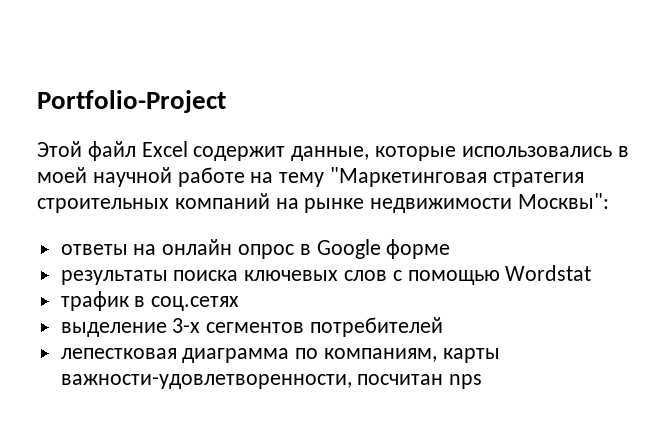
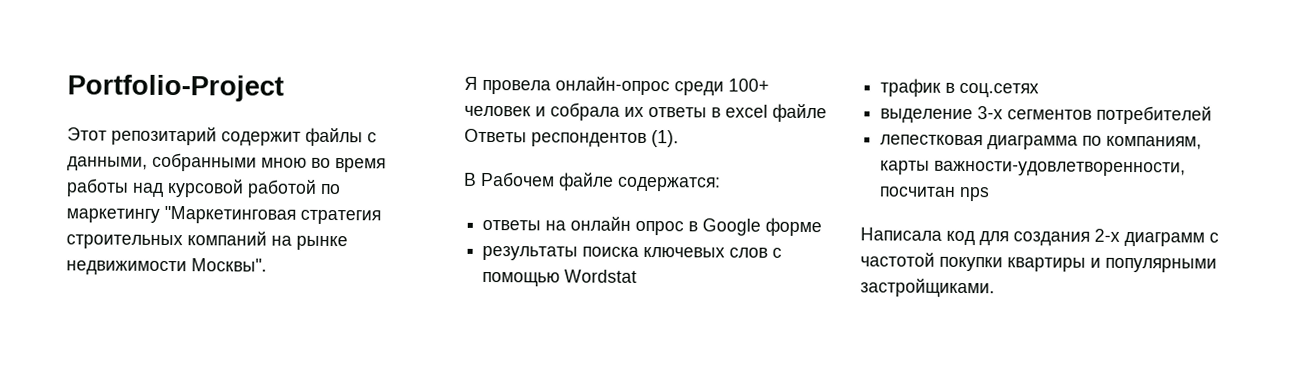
- Этой файл Excel содержит данные, которые использовались в моей научной работе на тему "Маркетинговая стратегия строительных компаний на рынке недвижимости Москвы":
+ Этот репозитарий содержит файлы с данными, собранными мною во время работы над курсовой работой по маркетингу "Маркетинговая стратегия строительных компаний на рынке недвижимости Москвы".
+ Я провела онлайн-опрос среди 100+ человек и собрала их ответы в excel файле Ответы респондентов (1).
+ В Рабочем файле содержатся:
+ Написала код для создания 2-х диаграмм с частотой покупки квартиры и популярными застройщиками.

